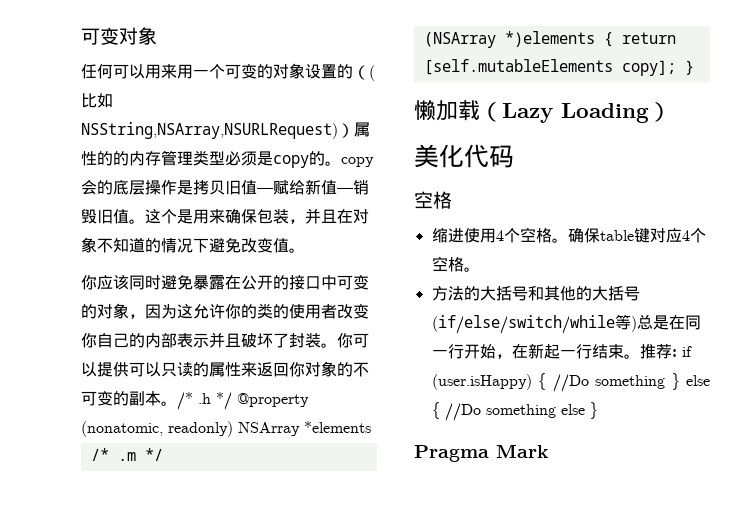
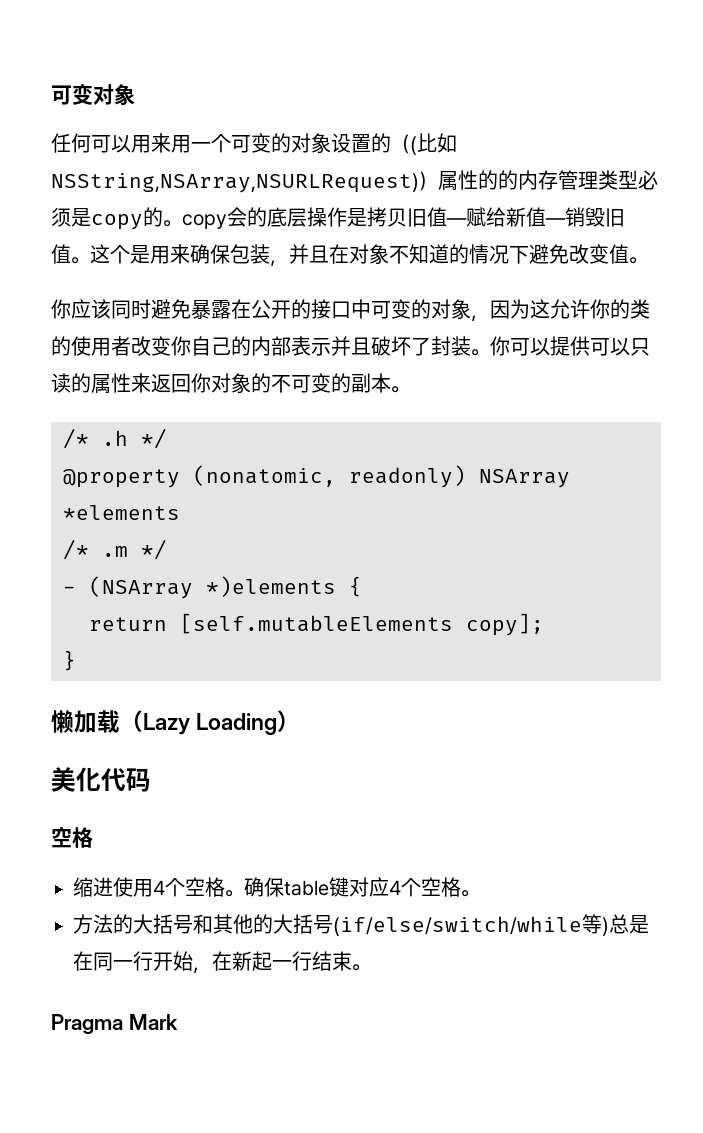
- 你可以提供可以只读的属性来返回你对象的不可变的副本。/* .h */ @property (nonatomic, readonly) NSArray *elements
+ 你可以提供可以只读的属性来返回你对象的不可变的副本。
+ /* .h */
+ @property (nonatomic, readonly) NSArray *elements
- (NSArray *)elements { return [self.mutableElements copy]; }
+ - (NSArray *)elements {
+ return [self.mutableElements copy];
+ }
- 推荐: if (user.isHappy) { //Do something } else { //Do something else }

